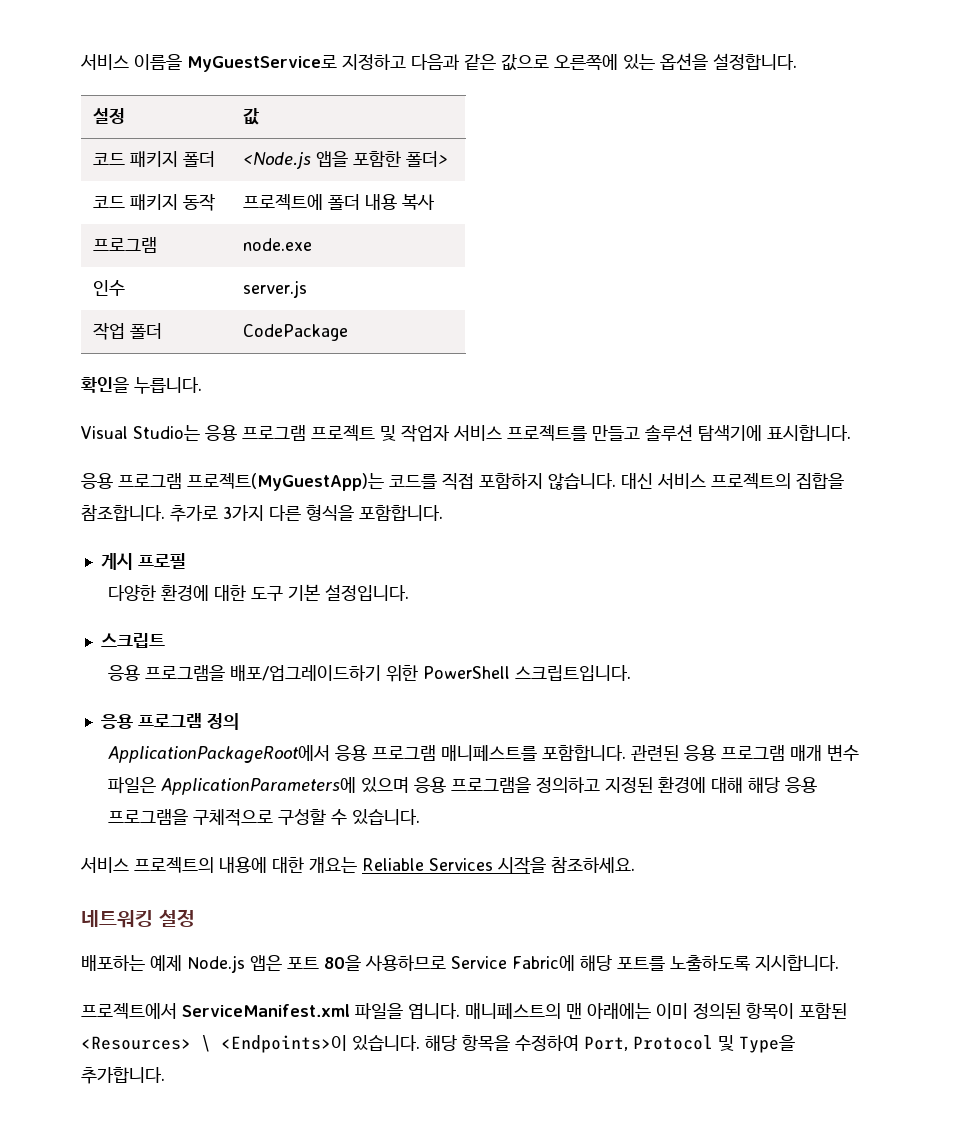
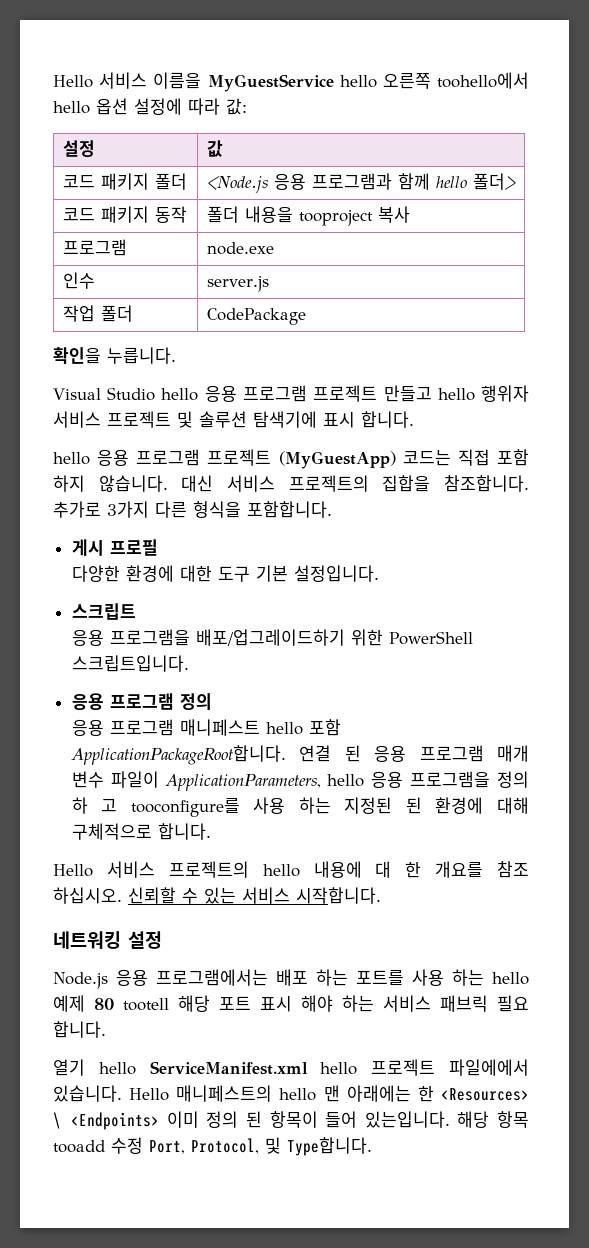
- 서비스 이름을 MyGuestService로 지정하고 다음과 같은 값으로 오른쪽에 있는 옵션을 설정합니다.
+ Hello 서비스 이름을 MyGuestService hello 오른쪽 toohello에서 hello 옵션 설정에 따라 값:
- 코드 패키지 폴더 | <Node.js 앱을 포함한 폴더>
+ 코드 패키지 폴더 | <Node.js 응용 프로그램과 함께 hello 폴더>
- 코드 패키지 동작 | 프로젝트에 폴더 내용 복사
+ 코드 패키지 동작 | 폴더 내용을 tooproject 복사
- Visual Studio는 응용 프로그램 프로젝트 및 작업자 서비스 프로젝트를 만들고 솔루션 탐색기에 표시합니다.
- 응용 프로그램 프로젝트(MyGuestApp)는 코드를 직접 포함하지 않습니다.
+ Visual Studio hello 응용 프로그램 프로젝트 만들고 hello 행위자 서비스 프로젝트 및 솔루션 탐색기에 표시 합니다.
+ hello 응용 프로그램 프로젝트 (MyGuestApp) 코드는 직접 포함 하지 않습니다.
- ApplicationPackageRoot에서 응용 프로그램 매니페스트를 포함합니다. 관련된 응용 프로그램 매개 변수 파일은 ApplicationParameters에 있으며 응용 프로그램을 정의하고 지정된 환경에 대해 해당 응용 프로그램을 구체적으로 구성할 수 있습니다.
- 서비스 프로젝트의 내용에 대한 개요는 Reliable Services 시작을 참조하세요.
+ 응용 프로그램 매니페스트 hello 포함 ApplicationPackageRoot합니다. 연결 된 응용 프로그램 매개 변수 파일이 ApplicationParameters, hello 응용 프로그램을 정의 하 고 tooconfigure를 사용 하는 지정된 된 환경에 대해 구체적으로 합니다.
+ Hello 서비스 프로젝트의 hello 내용에 대 한 개요를 참조 하십시오. 신뢰할 수 있는 서비스 시작합니다.
  네트워킹 설정
- 배포하는 예제 Node.js 앱은 포트 80을 사용하므로 Service Fabric에 해당 포트를 노출하도록 지시합니다.
- 프로젝트에서 ServiceManifest.xml 파일을 엽니다. 매니페스트의 맨 아래에는 이미 정의된 항목이 포함된 <Resources> \ <Endpoints>이 있습니다. 해당 항목을 수정하여 Port, Protocol 및 Type을 추가합니다.
+ Node.js 응용 프로그램에서는 배포 하는 포트를 사용 하는 hello 예제 80 tootell 해당 포트 표시 해야 하는 서비스 패브릭 필요 합니다.
+ 열기 hello ServiceManifest.xml hello 프로젝트 파일에에서 있습니다. Hello 매니페스트의 hello 맨 아래에는 한 <Resources> \ <Endpoints> 이미 정의 된 항목이 들어 있는입니다. 해당 항목 tooadd 수정 Port, Protocol, 및 Type합니다.

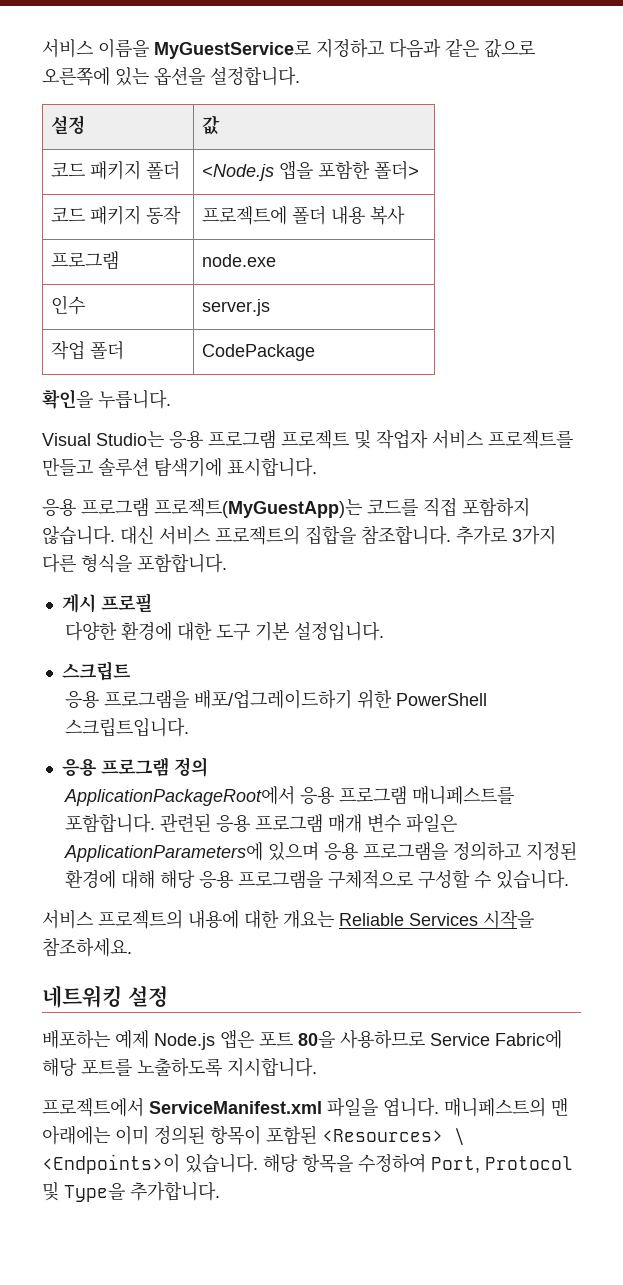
- Hello 서비스 이름을 MyGuestService hello 오른쪽 toohello에서 hello 옵션 설정에 따라 값:
+ 서비스 이름을 MyGuestService로 지정하고 다음과 같은 값으로 오른쪽에 있는 옵션을 설정합니다.
- 코드 패키지 폴더 | <Node.js 응용 프로그램과 함께 hello 폴더>
+ 코드 패키지 폴더 | <Node.js 앱을 포함한 폴더>
- 코드 패키지 동작 | 폴더 내용을 tooproject 복사
+ 코드 패키지 동작 | 프로젝트에 폴더 내용 복사
- Visual Studio hello 응용 프로그램 프로젝트 만들고 hello 행위자 서비스 프로젝트 및 솔루션 탐색기에 표시 합니다.
- hello 응용 프로그램 프로젝트 (MyGuestApp) 코드는 직접 포함 하지 않습니다.
+ Visual Studio는 응용 프로그램 프로젝트 및 작업자 서비스 프로젝트를 만들고 솔루션 탐색기에 표시합니다.
+ 응용 프로그램 프로젝트(MyGuestApp)는 코드를 직접 포함하지 않습니다.
- 응용 프로그램 매니페스트 hello 포함 ApplicationPackageRoot합니다. 연결 된 응용 프로그램 매개 변수 파일이 ApplicationParameters, hello 응용 프로그램을 정의 하 고 tooconfigure를 사용 하는 지정된 된 환경에 대해 구체적으로 합니다.
- Hello 서비스 프로젝트의 hello 내용에 대 한 개요를 참조 하십시오. 신뢰할 수 있는 서비스 시작합니다.
+ ApplicationPackageRoot에서 응용 프로그램 매니페스트를 포함합니다. 관련된 응용 프로그램 매개 변수 파일은 ApplicationParameters에 있으며 응용 프로그램을 정의하고 지정된 환경에 대해 해당 응용 프로그램을 구체적으로 구성할 수 있습니다.
+ 서비스 프로젝트의 내용에 대한 개요는 Reliable Services 시작을 참조하세요.
  네트워킹 설정
- Node.js 응용 프로그램에서는 배포 하는 포트를 사용 하는 hello 예제 80 tootell 해당 포트 표시 해야 하는 서비스 패브릭 필요 합니다.
- 열기 hello ServiceManifest.xml hello 프로젝트 파일에에서 있습니다. Hello 매니페스트의 hello 맨 아래에는 한 <Resources> \ <Endpoints> 이미 정의 된 항목이 들어 있는입니다. 해당 항목 tooadd 수정 Port, Protocol, 및 Type합니다.
+ 배포하는 예제 Node.js 앱은 포트 80을 사용하므로 Service Fabric에 해당 포트를 노출하도록 지시합니다.
+ 프로젝트에서 ServiceManifest.xml 파일을 엽니다. 매니페스트의 맨 아래에는 이미 정의된 항목이 포함된 <Resources> \ <Endpoints>이 있습니다. 해당 항목을 수정하여 Port, Protocol 및 Type을 추가합니다.

